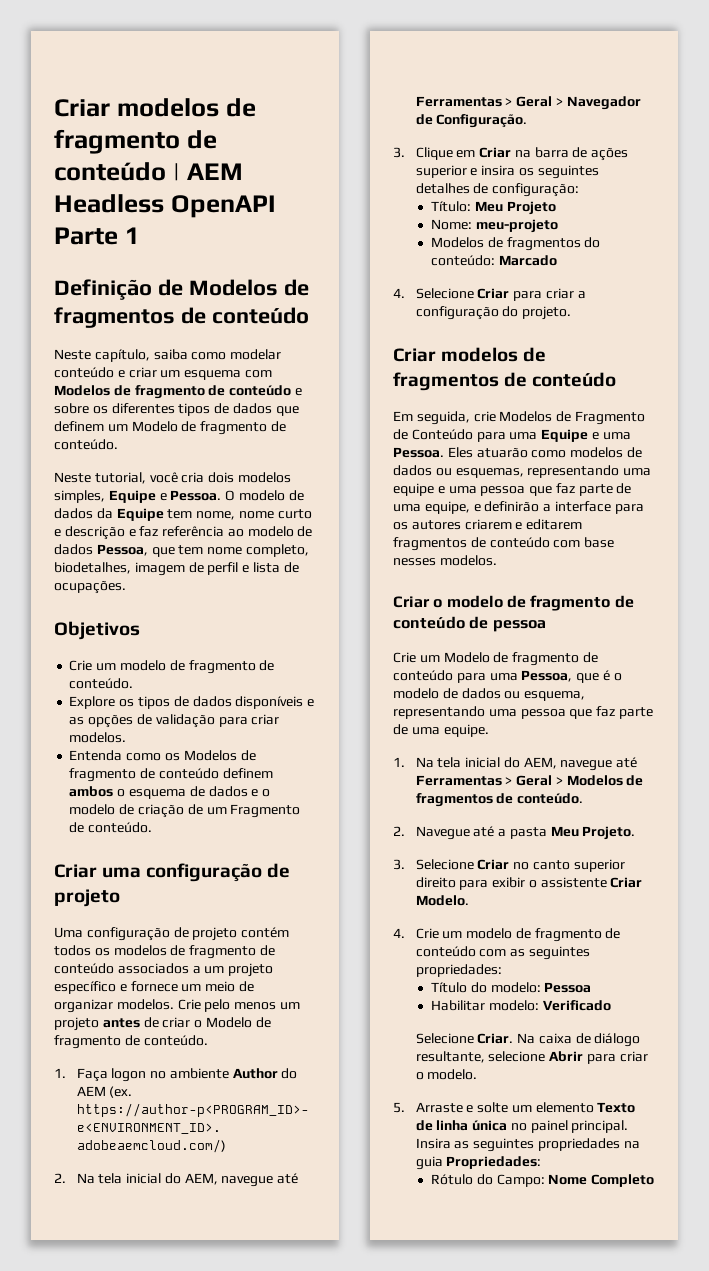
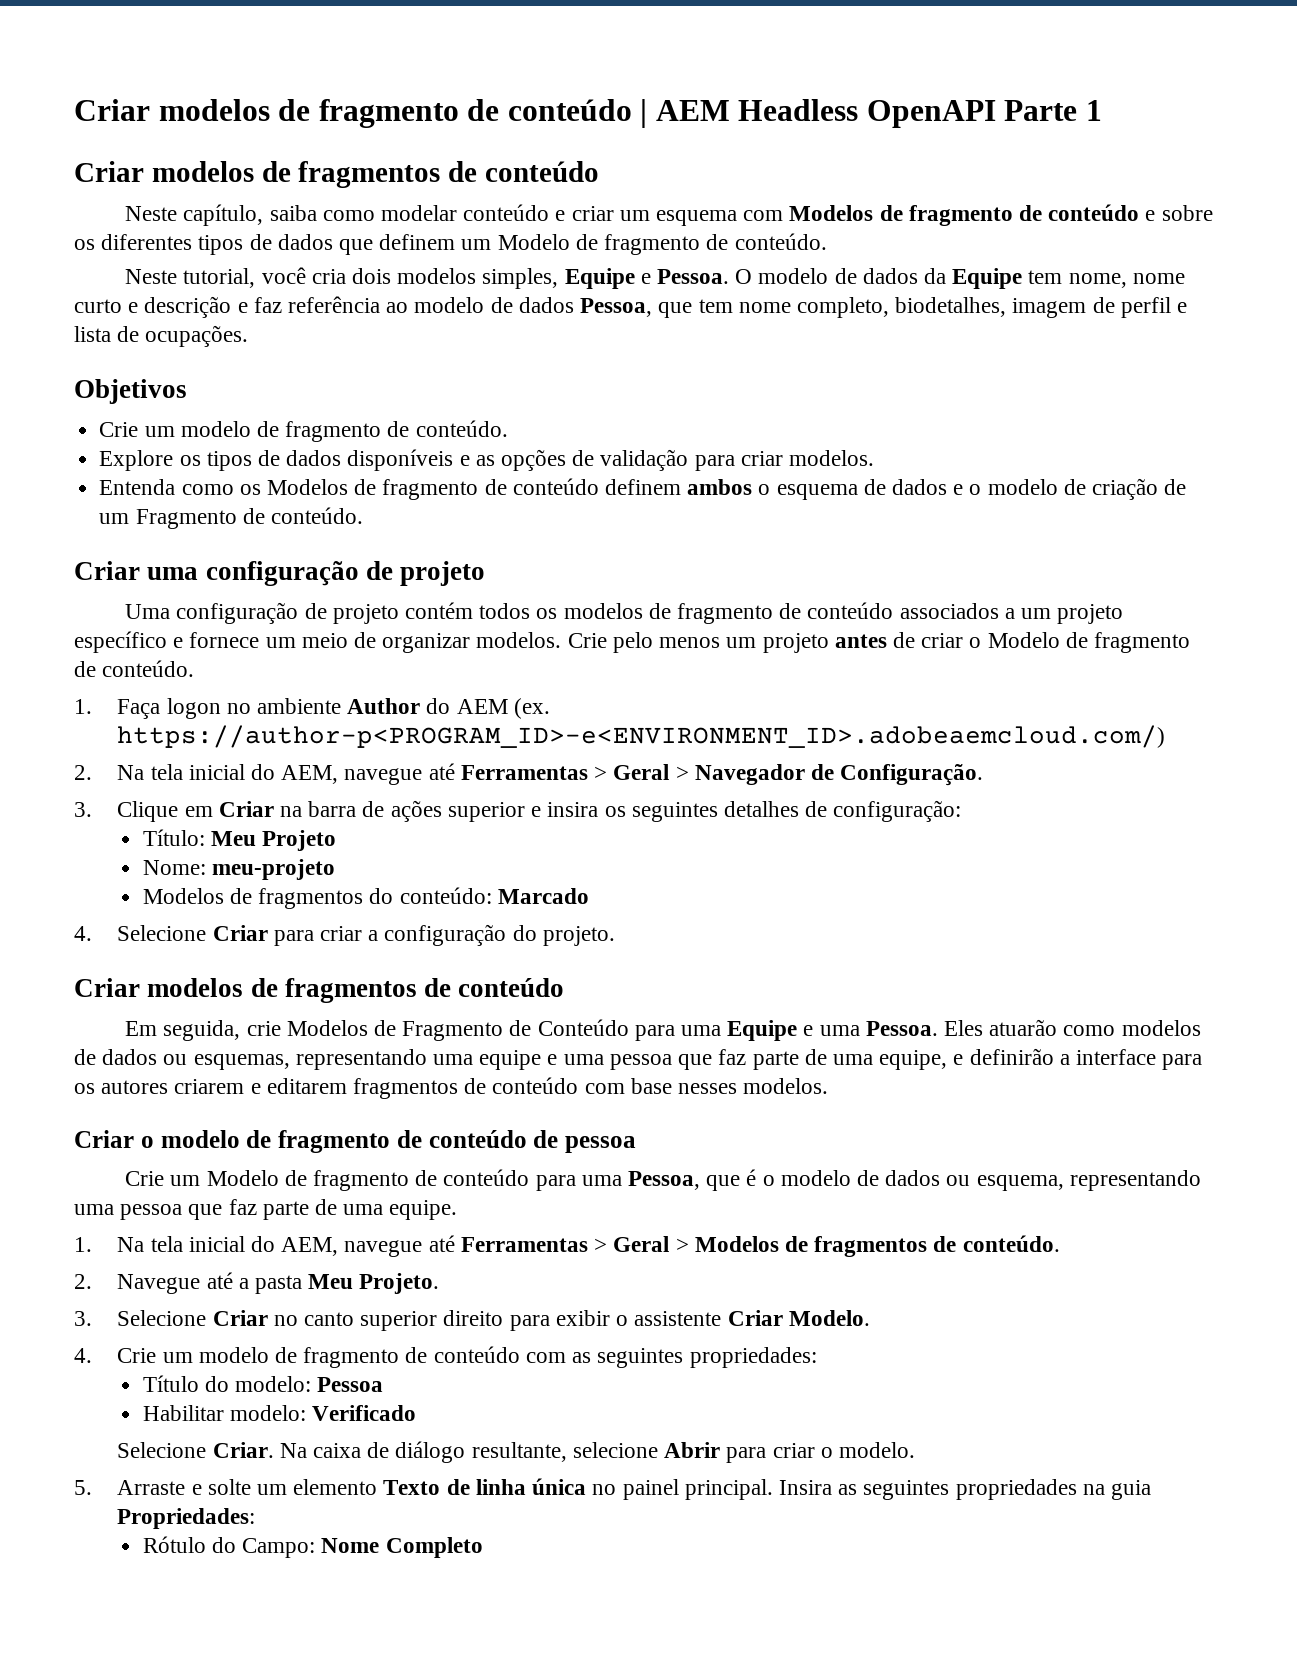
  Criar modelos de fragmento de conteúdo | AEM Headless OpenAPI Parte 1
- Definição de Modelos de fragmentos de conteúdo
+ Criar modelos de fragmentos de conteúdo

